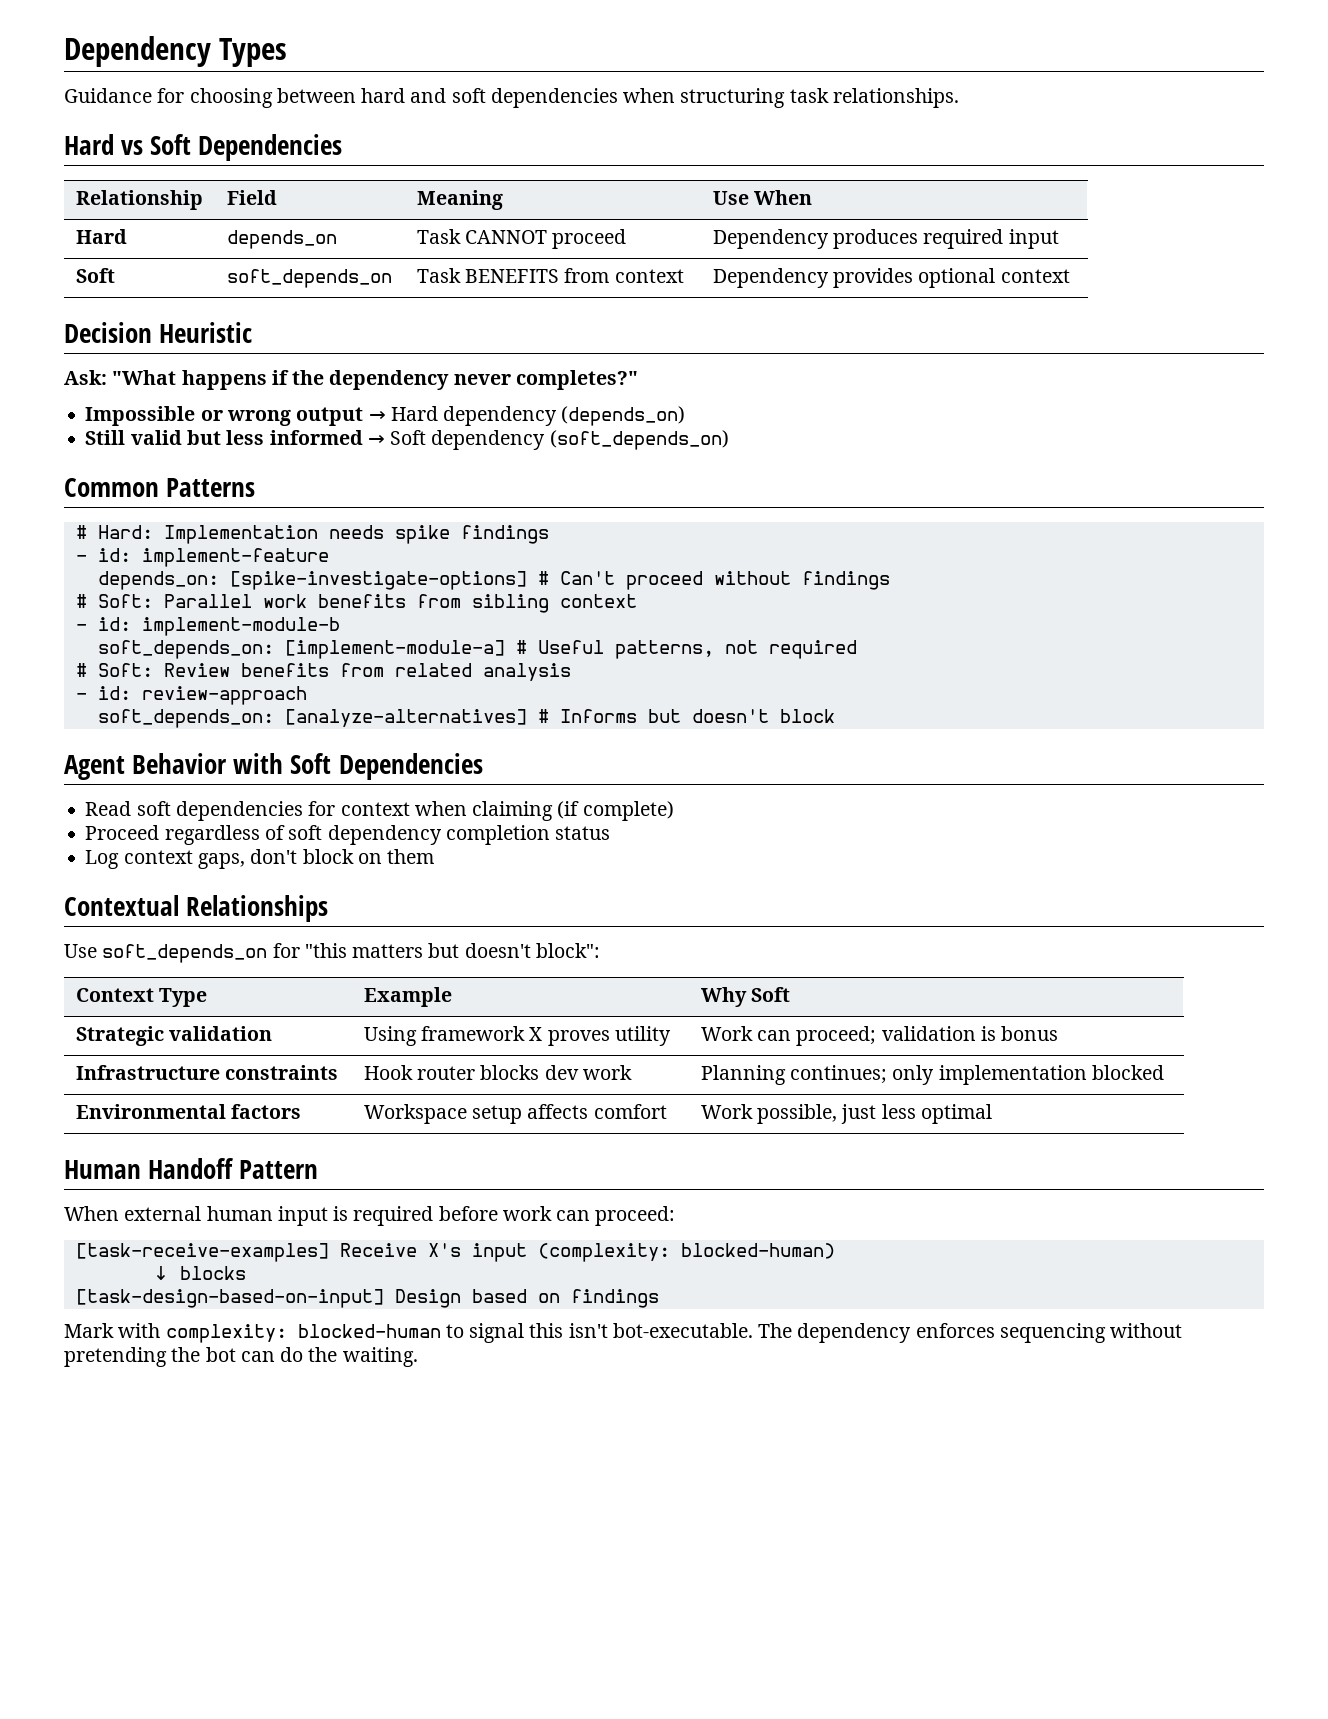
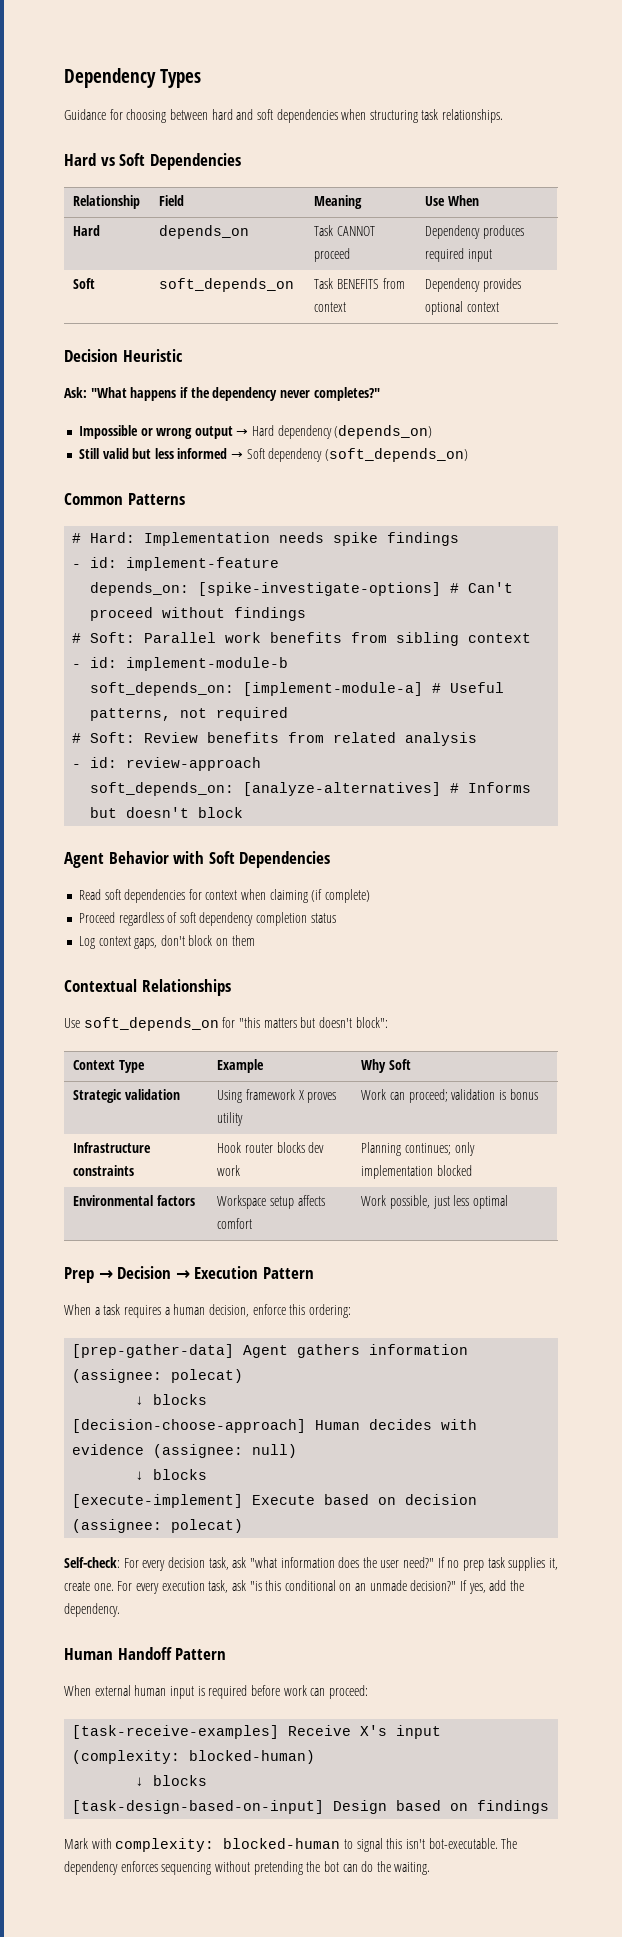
+ Prep → Decision → Execution Pattern
+ When a task requires a human decision, enforce this ordering:
+ [prep-gather-data] Agent gathers information (assignee: polecat)
+ ↓ blocks
+ [decision-choose-approach] Human decides with evidence (assignee: null)
+ ↓ blocks
+ [execute-implement] Execute based on decision (assignee: polecat)
+ Self-check: For every decision task, ask "what information does the user need?" If no prep task supplies it, create one. For every execution task, ask "is this conditional on an unmade decision?" If yes, add the dependency.

